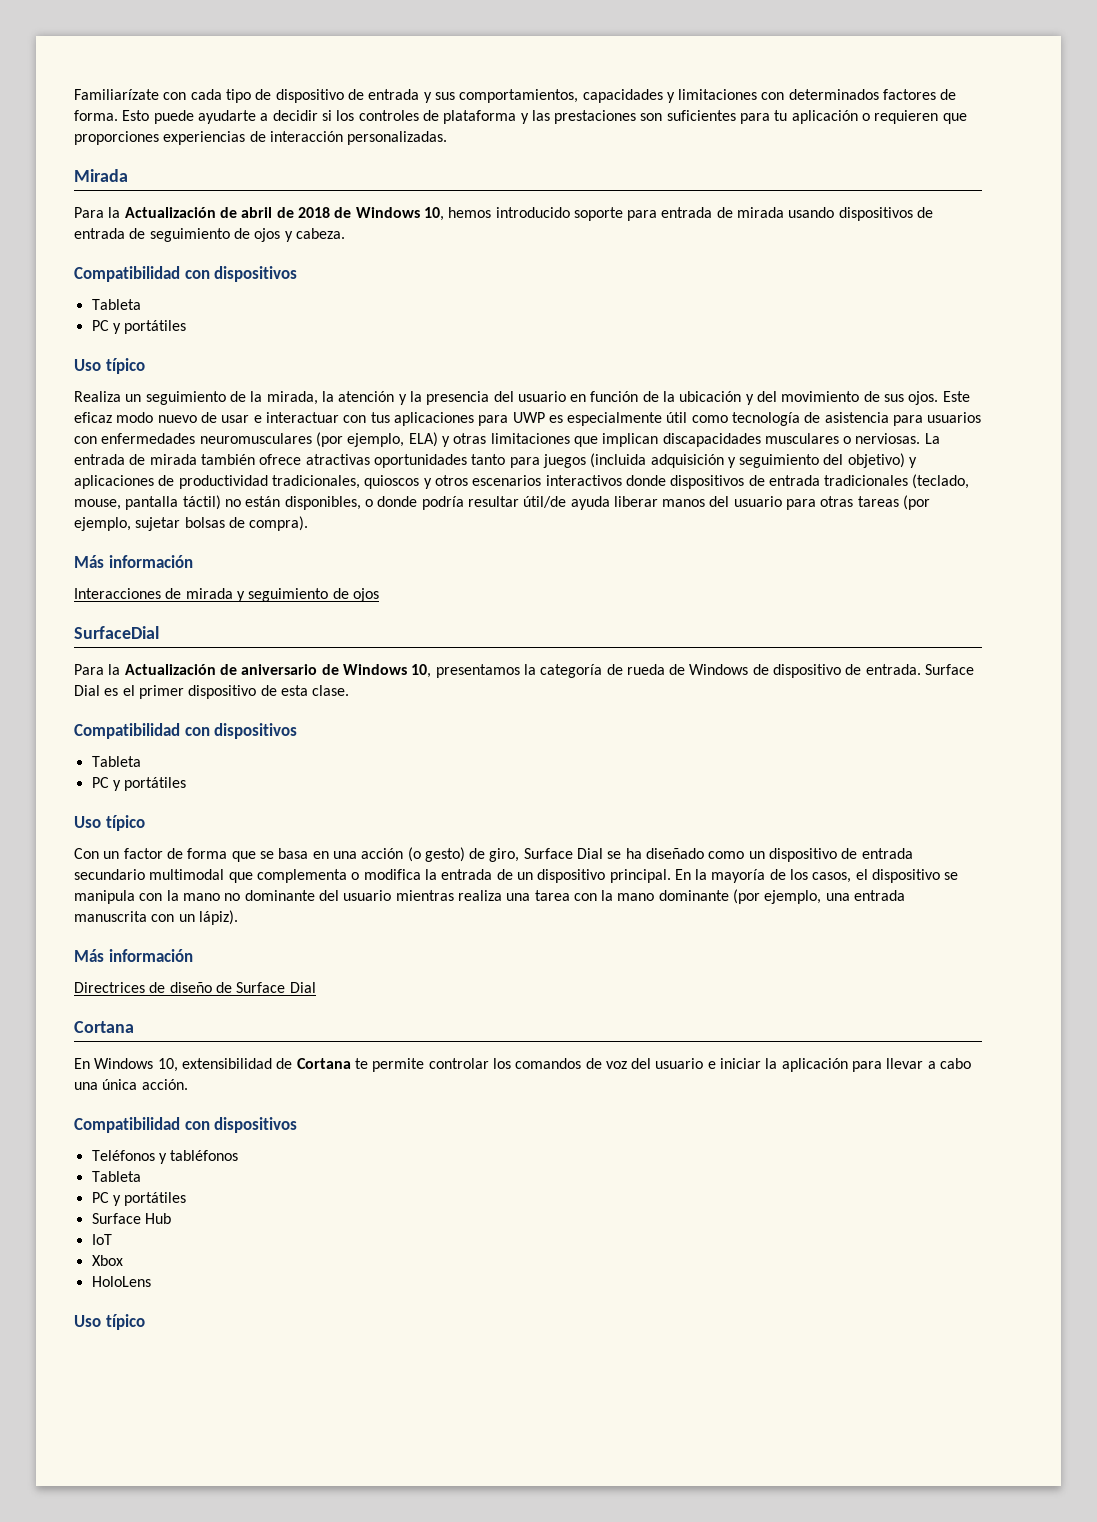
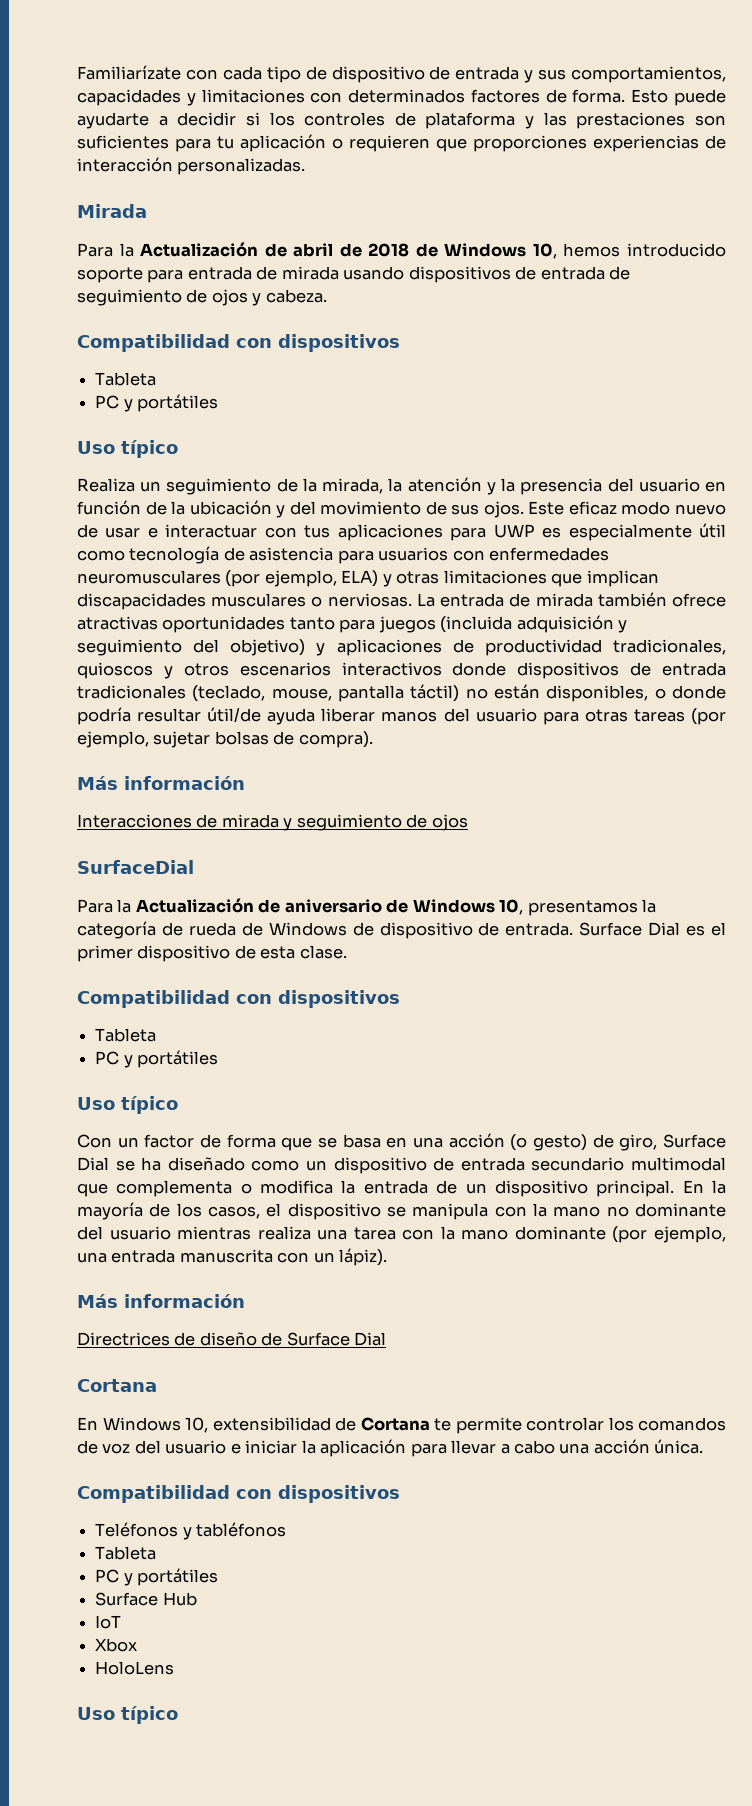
- En Windows 10, extensibilidad de Cortana te permite controlar los comandos de voz del usuario e iniciar la aplicación para llevar a cabo una única acción.
+ En Windows 10, extensibilidad de Cortana te permite controlar los comandos de voz del usuario e iniciar la aplicación para llevar a cabo una acción única.

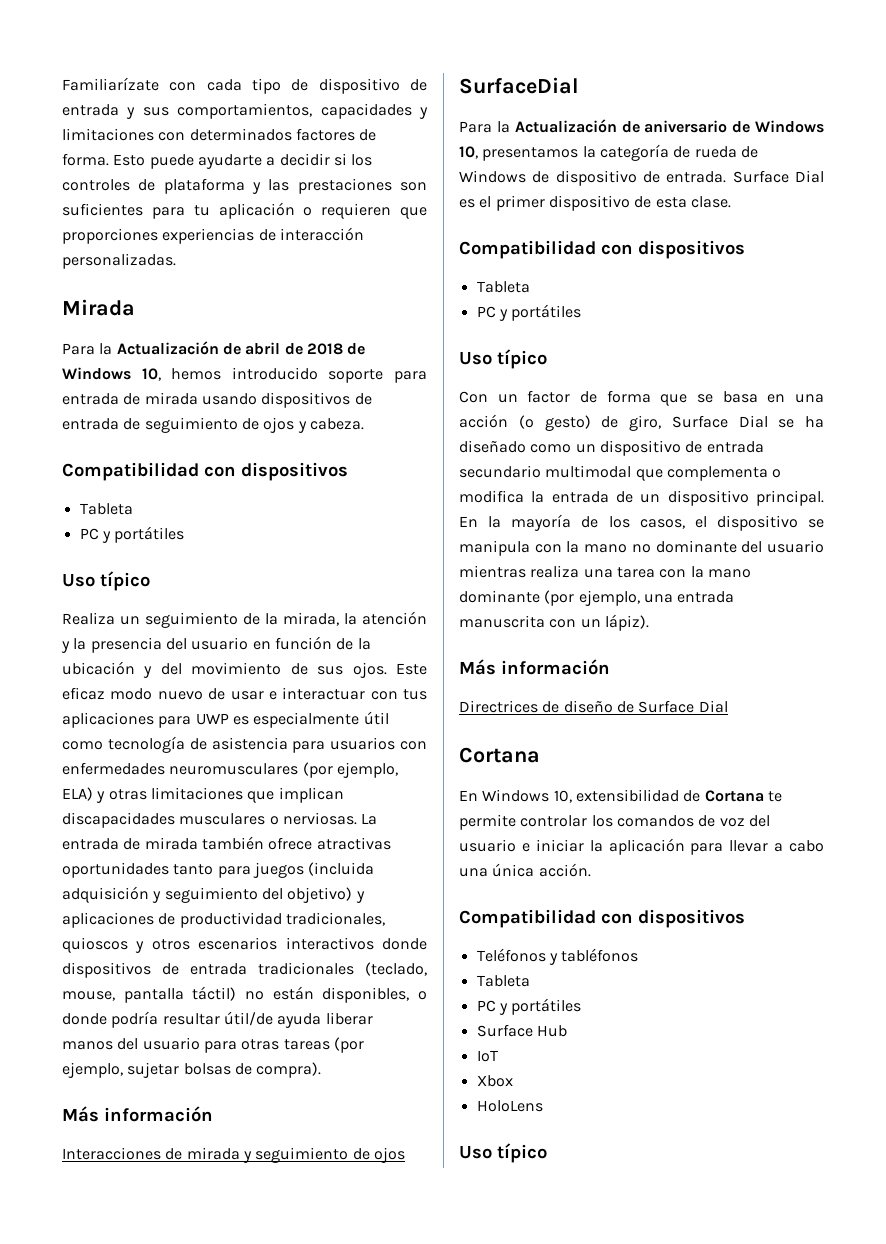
- En Windows 10, extensibilidad de Cortana te permite controlar los comandos de voz del usuario e iniciar la aplicación para llevar a cabo una acción única.
+ En Windows 10, extensibilidad de Cortana te permite controlar los comandos de voz del usuario e iniciar la aplicación para llevar a cabo una única acción.

